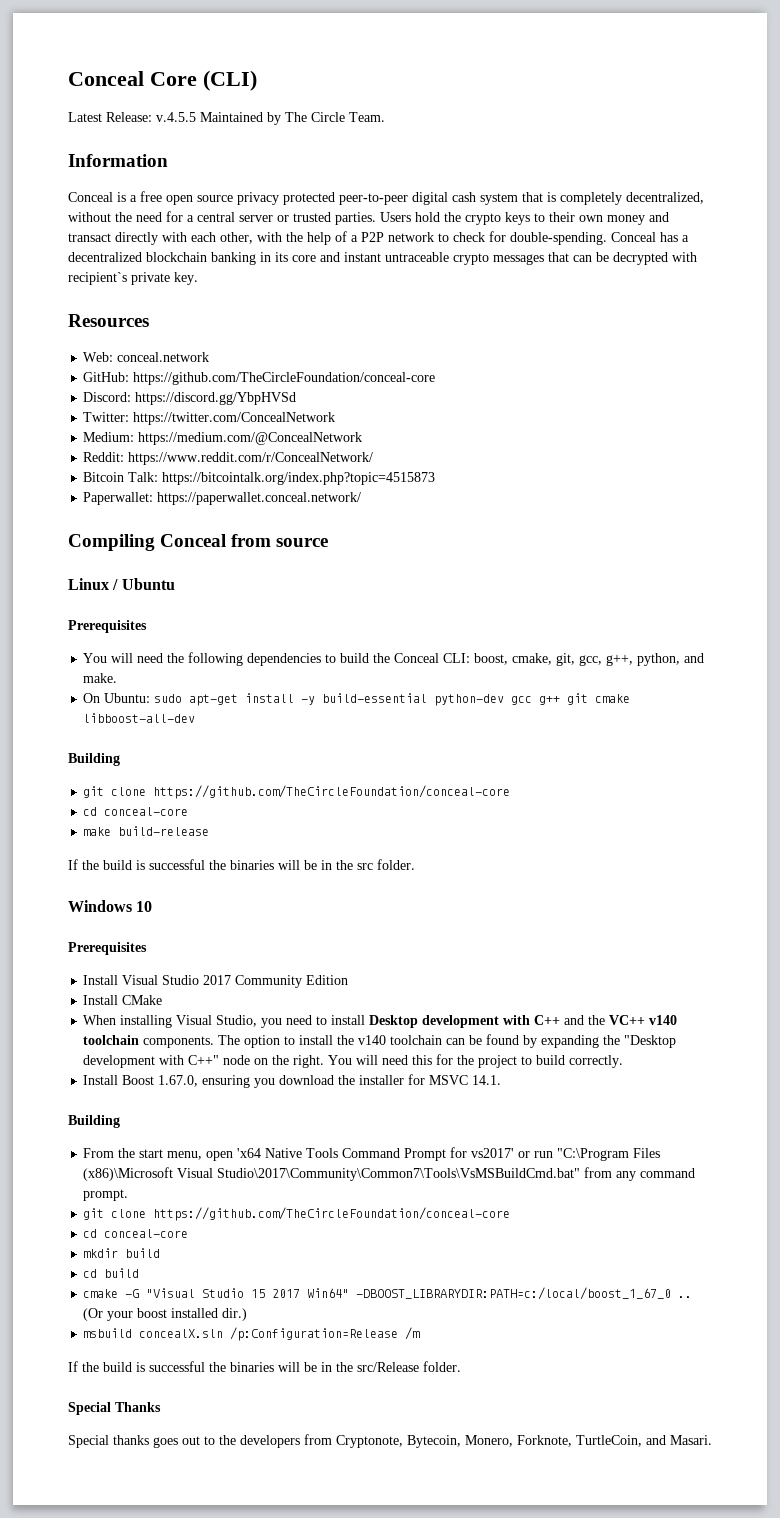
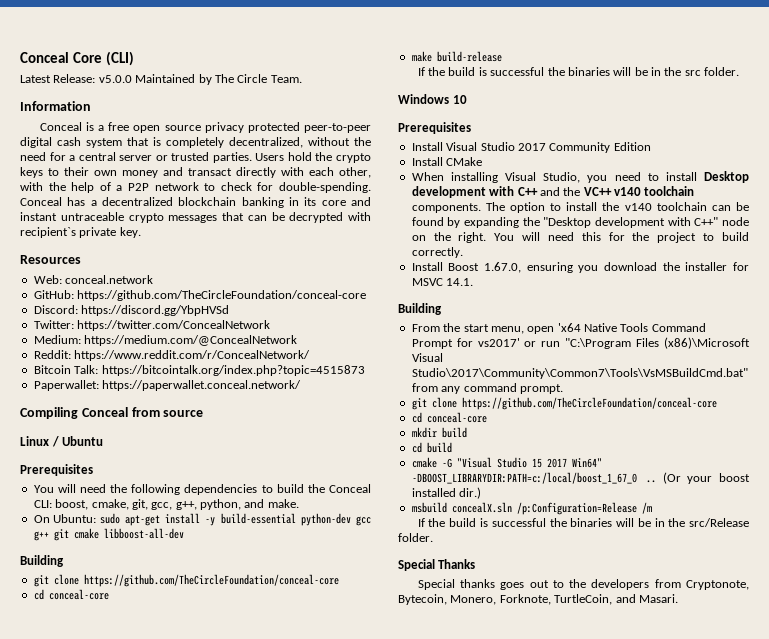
- Latest Release: v.4.5.5 Maintained by The Circle Team.
+ Latest Release: v5.0.0 Maintained by The Circle Team.

